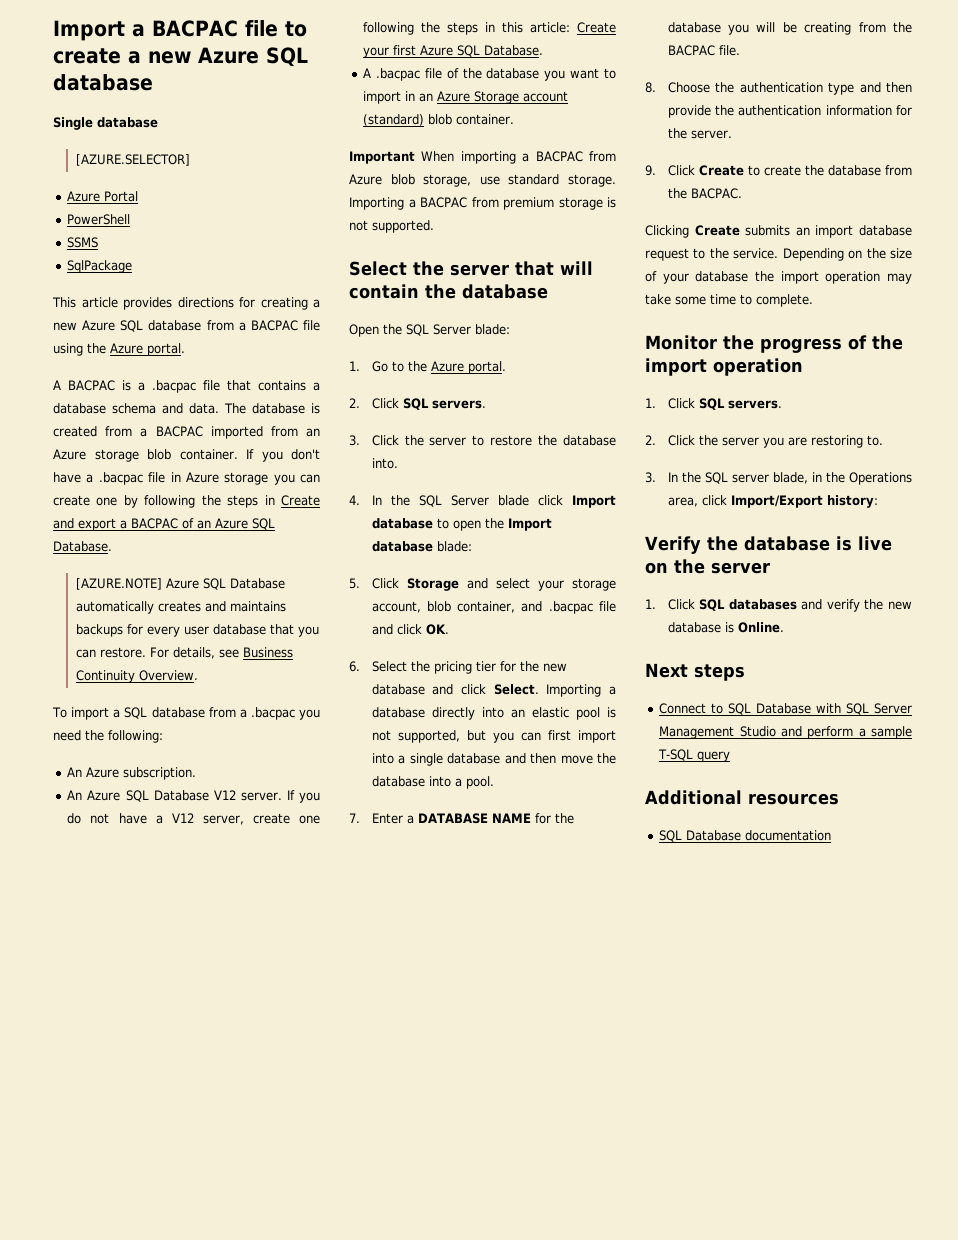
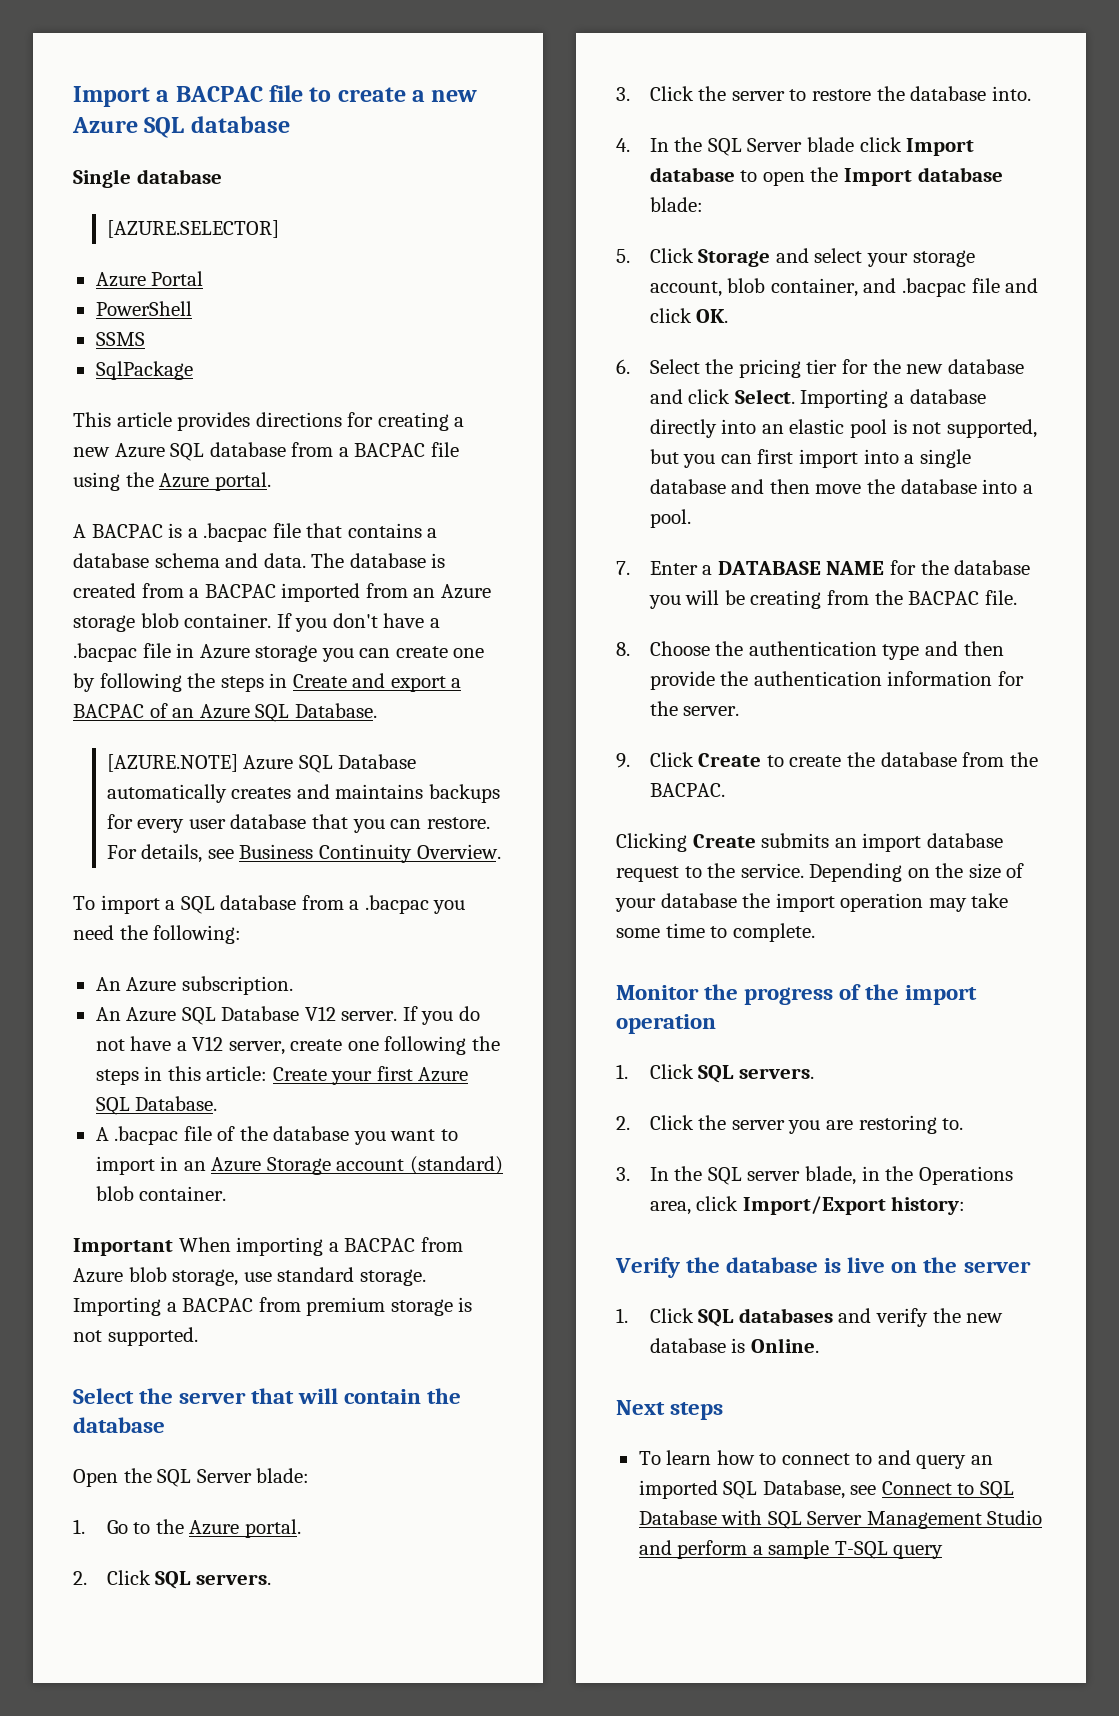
- Connect to SQL Database with SQL Server Management Studio and perform a sample T-SQL query
+ To learn how to connect to and query an imported SQL Database, see Connect to SQL Database with SQL Server Management Studio and perform a sample T-SQL query
- Additional resources
- SQL Database documentation

